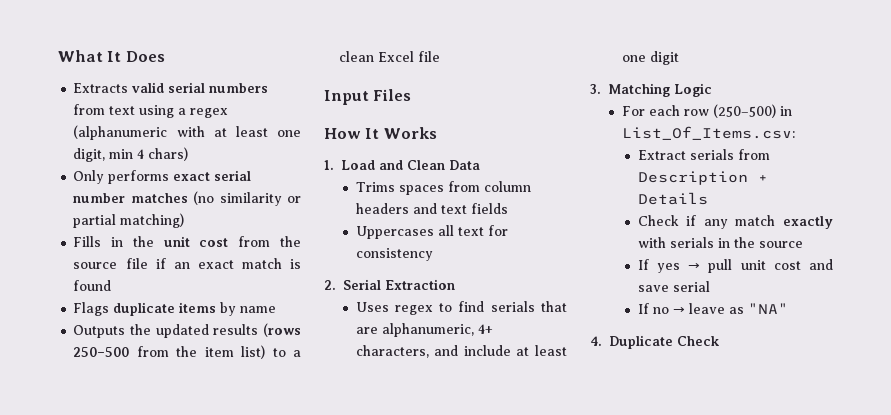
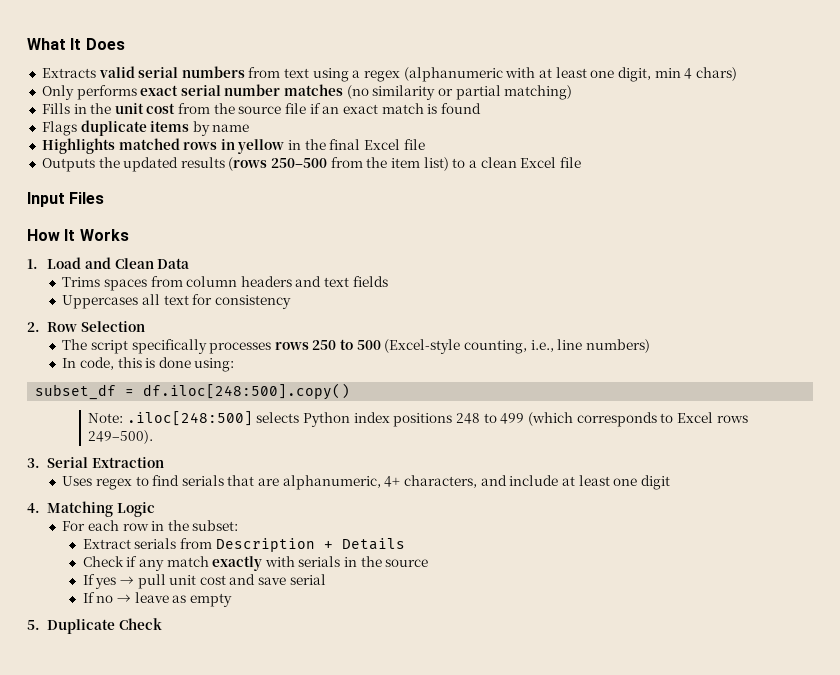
+ Highlights matched rows in yellow in the final Excel file
- 2. Serial Extraction
+ 2. Row Selection
+ The script specifically processes rows 250 to 500 (Excel-style counting, i.e., line numbers)
+ In code, this is done using:
+ subset_df = df.iloc[248:500].copy()
+ Note: .iloc[248:500] selects Python index positions 248 to 499 (which corresponds to Excel rows 249–500).
+ 3. Serial Extraction
- 3. Matching Logic
+ 4. Matching Logic
- For each row (250–500) in List_Of_Items.csv:
+ For each row in the subset:
- If no → leave as "NA"
- 4. Duplicate Check
+ If no → leave as empty
+ 5. Duplicate Check

